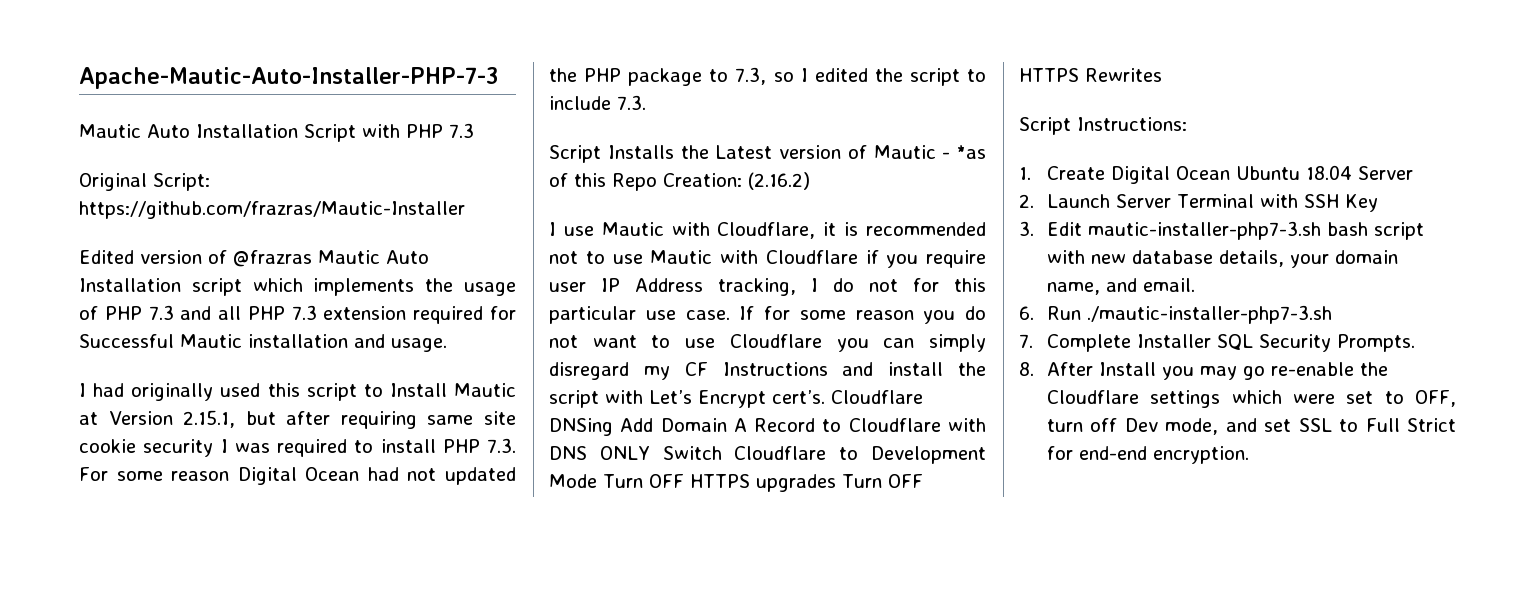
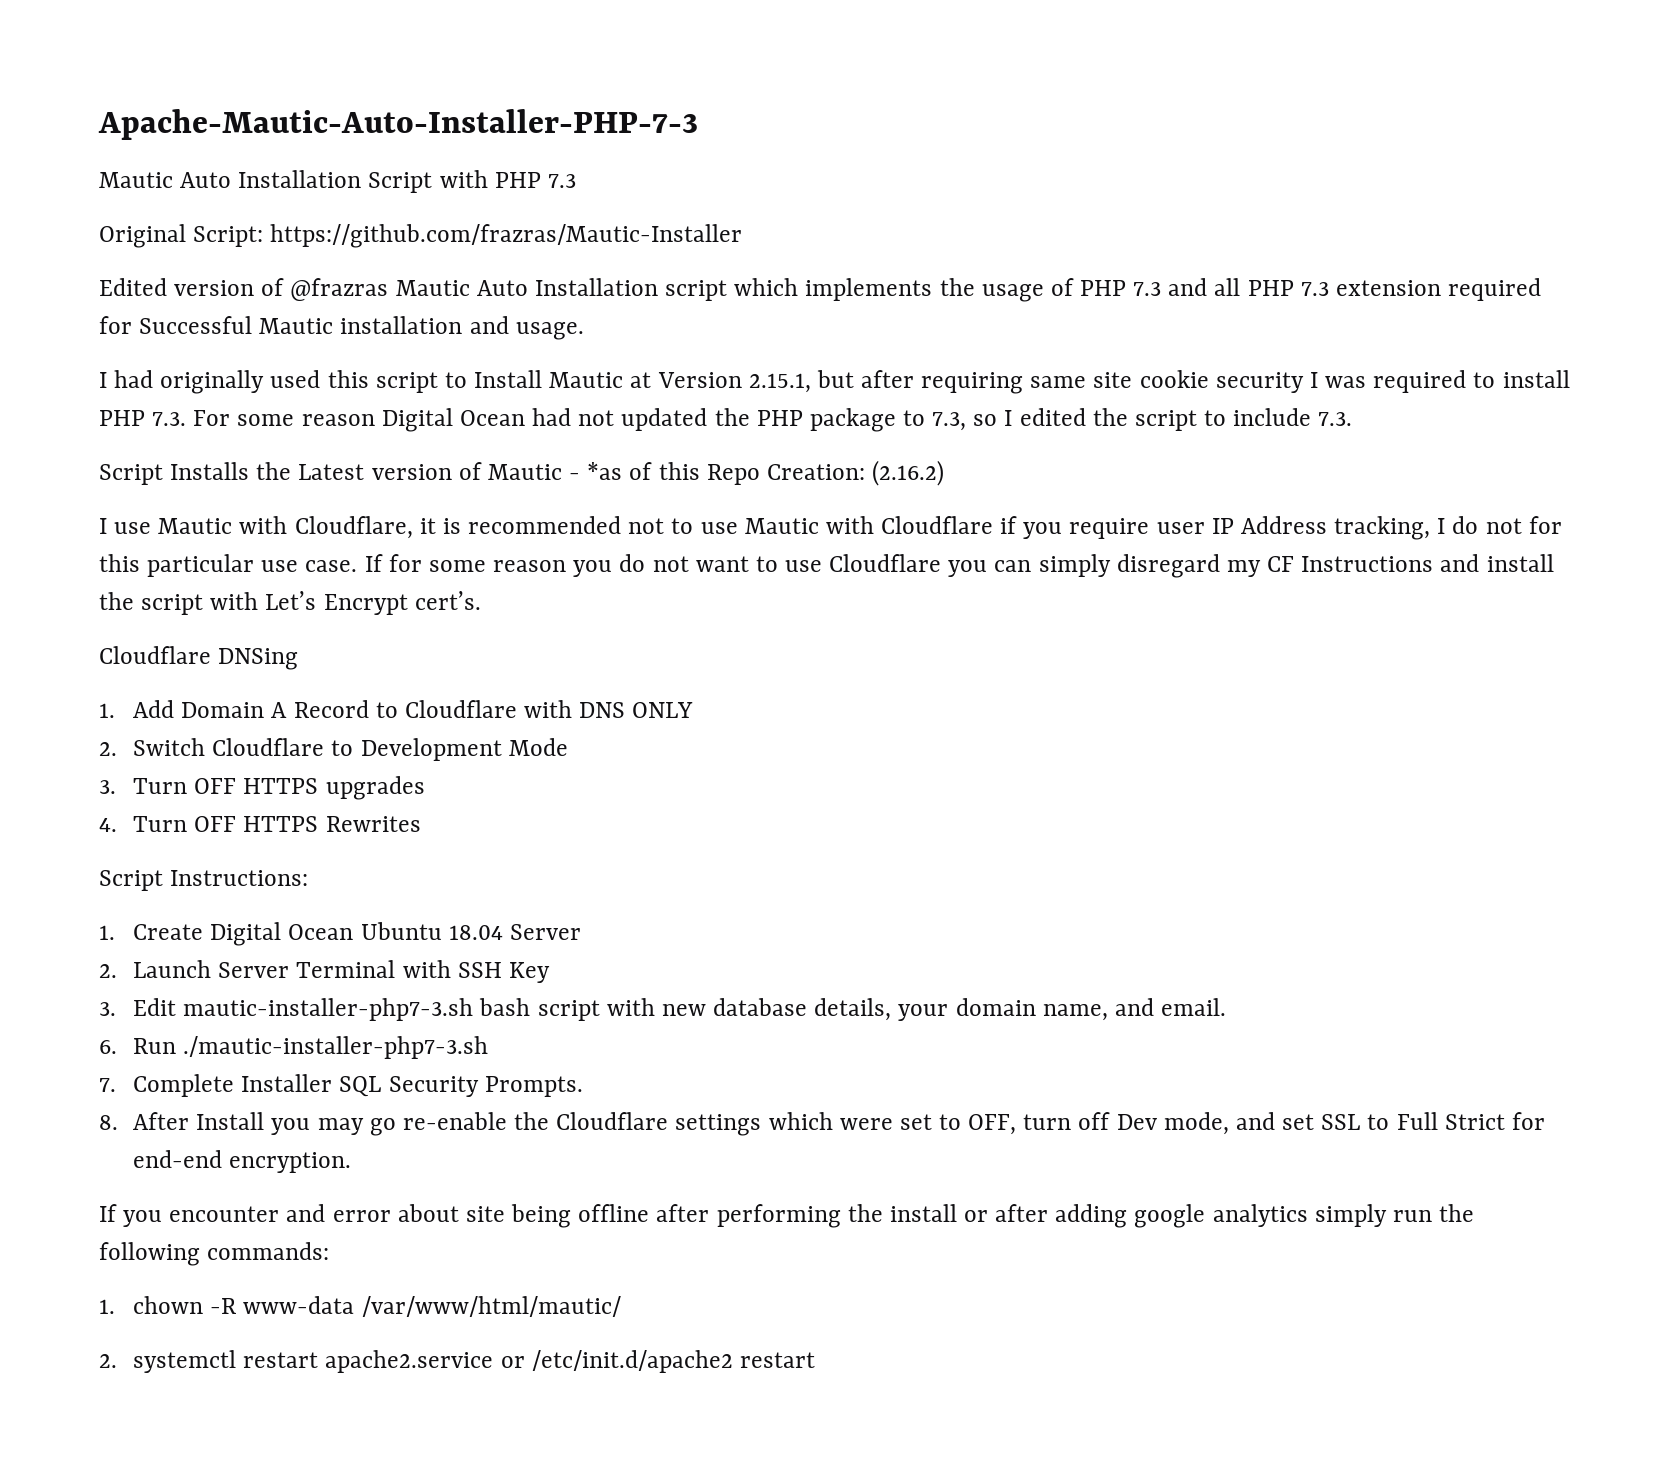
- If for some reason you do not want to use Cloudflare you can simply disregard my CF Instructions and install the script with Let’s Encrypt cert’s. Cloudflare DNSing Add Domain A Record to Cloudflare with DNS ONLY Switch Cloudflare to Development Mode Turn OFF HTTPS upgrades Turn OFF HTTPS Rewrites
+ If for some reason you do not want to use Cloudflare you can simply disregard my CF Instructions and install the script with Let’s Encrypt cert’s.
+ Cloudflare DNSing
+ 1. Add Domain A Record to Cloudflare with DNS ONLY
+ 2. Switch Cloudflare to Development Mode
+ 3. Turn OFF HTTPS upgrades
+ 4. Turn OFF HTTPS Rewrites
+ If you encounter and error about site being offline after performing the install or after adding google analytics simply run the following commands:
+ 1. chown -R www-data /var/www/html/mautic/
+ 2. systemctl restart apache2.service or /etc/init.d/apache2 restart

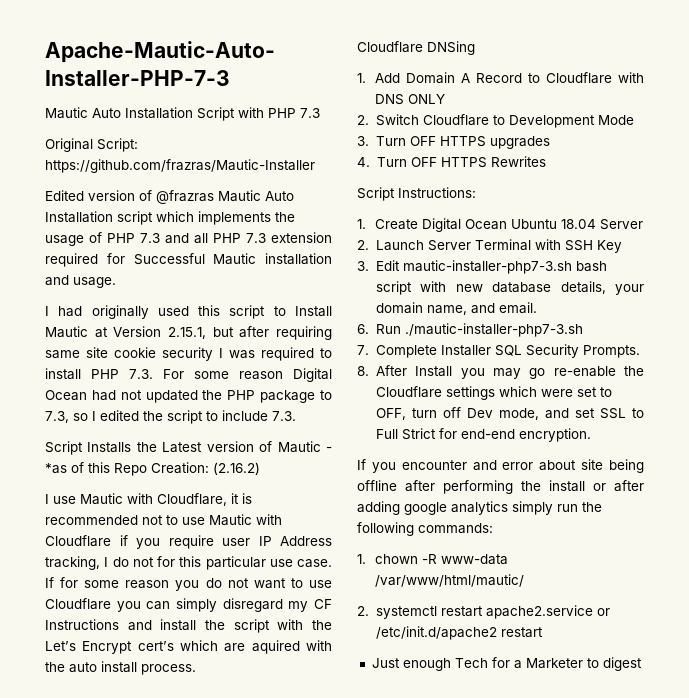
- If for some reason you do not want to use Cloudflare you can simply disregard my CF Instructions and install the script with Let’s Encrypt cert’s.
+ If for some reason you do not want to use Cloudflare you can simply disregard my CF Instructions and install the script with the Let’s Encrypt cert’s which are aquired with the auto install process.
+ Just enough Tech for a Marketer to digest

